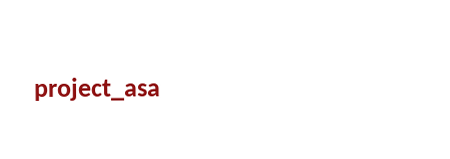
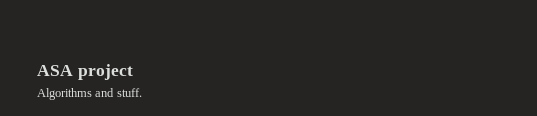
- project_asa
+ ASA project
+ Algorithms and stuff.

